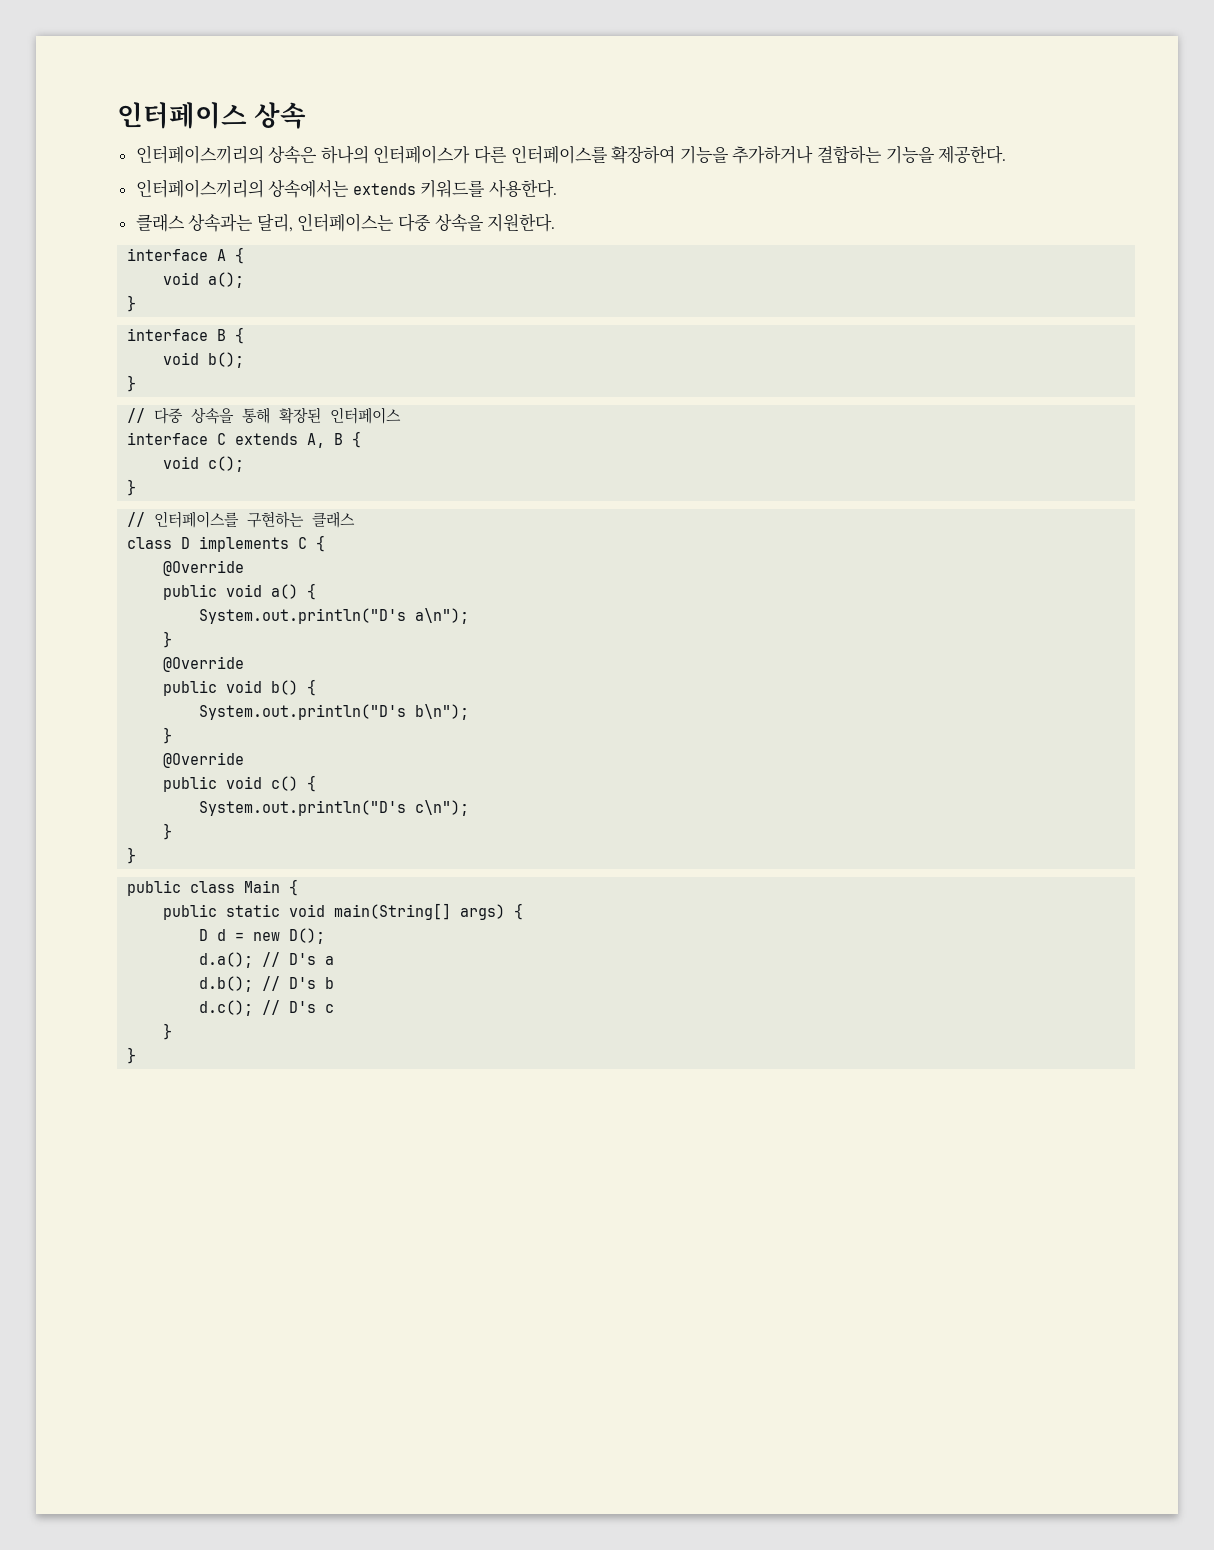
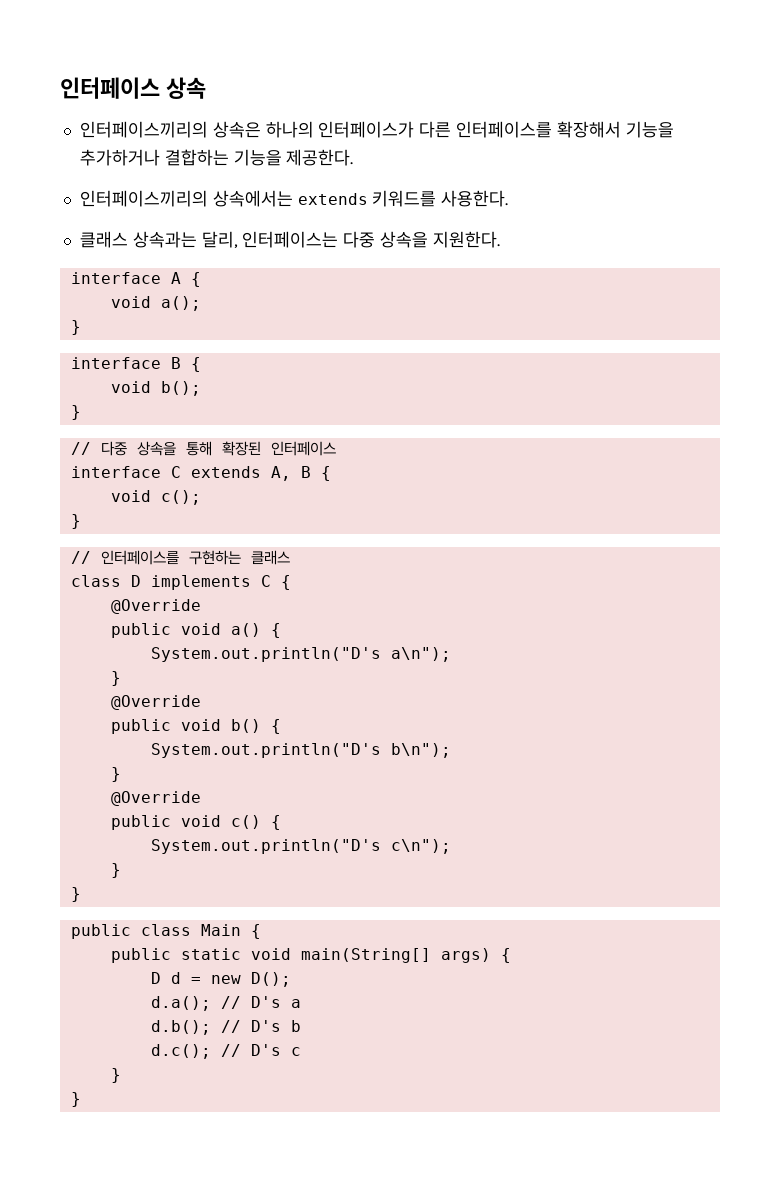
- 인터페이스끼리의 상속은 하나의 인터페이스가 다른 인터페이스를 확장하여 기능을 추가하거나 결합하는 기능을 제공한다.
+ 인터페이스끼리의 상속은 하나의 인터페이스가 다른 인터페이스를 확장해서 기능을 추가하거나 결합하는 기능을 제공한다.

